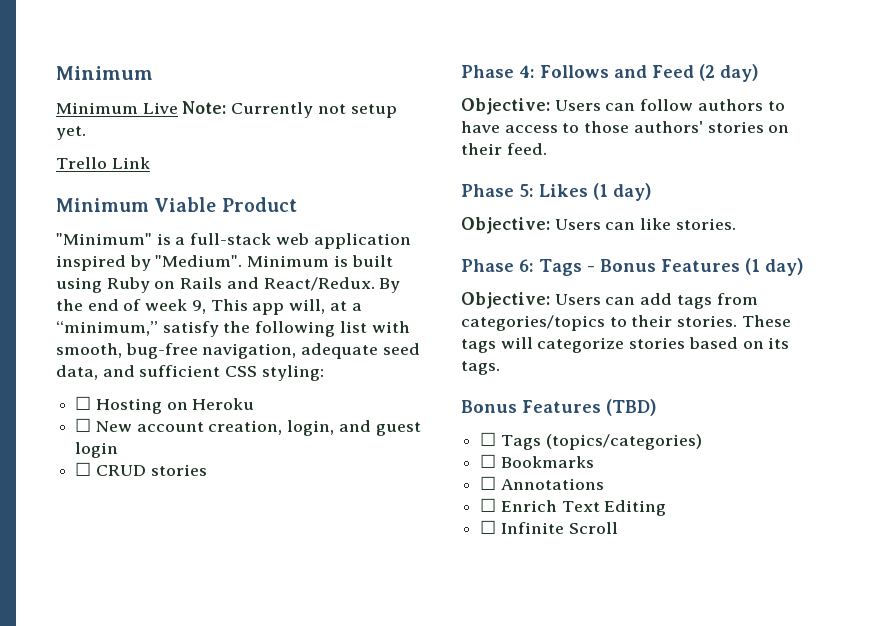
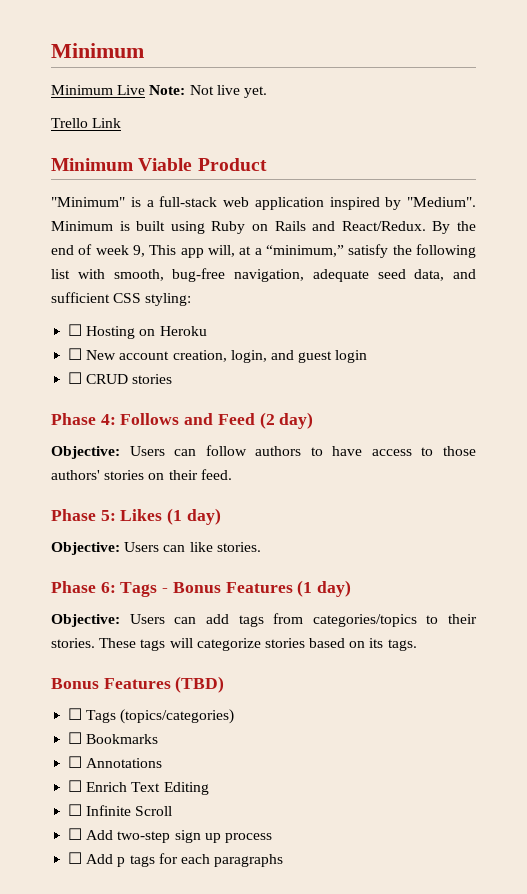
- Minimum Live Note: Currently not setup yet.
+ Minimum Live Note: Not live yet.
+ ☐ Add two-step sign up process
+ ☐ Add p tags for each paragraphs

